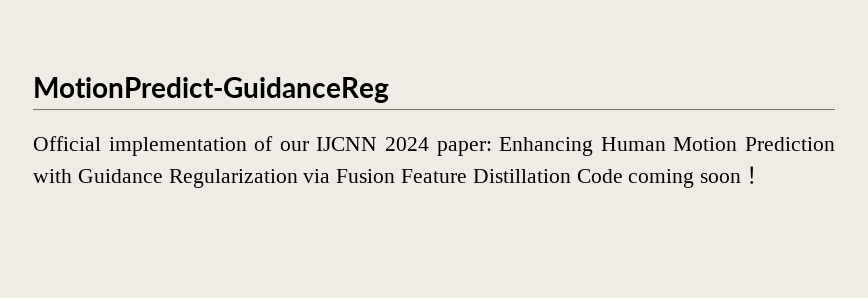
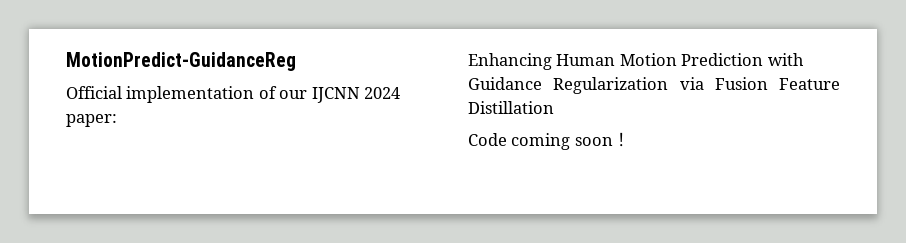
- Official implementation of our IJCNN 2024 paper: Enhancing Human Motion Prediction with Guidance Regularization via Fusion Feature Distillation Code coming soon！
+ Official implementation of our IJCNN 2024 paper:
+ Enhancing Human Motion Prediction with Guidance Regularization via Fusion Feature Distillation
+ Code coming soon！

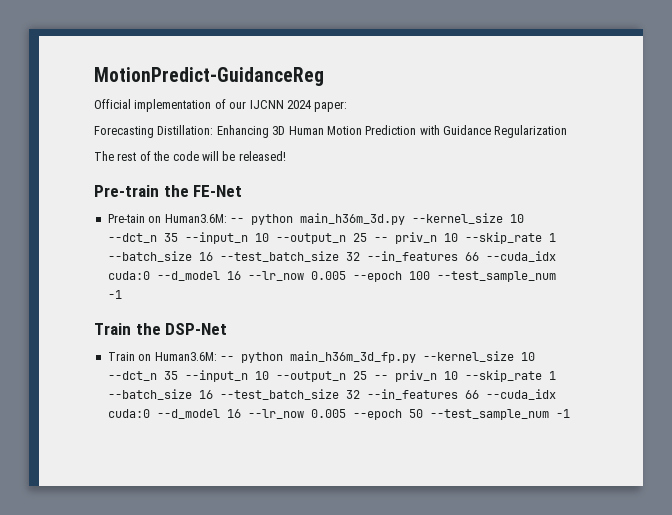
- Enhancing Human Motion Prediction with Guidance Regularization via Fusion Feature Distillation
- Code coming soon！
+ Forecasting Distillation: Enhancing 3D Human Motion Prediction with Guidance Regularization
+ The rest of the code will be released!
+ Pre-train the FE-Net
+ Pre-tain on Human3.6M: -- python main_h36m_3d.py --kernel_size 10 --dct_n 35 --input_n 10 --output_n 25 -- priv_n 10 --skip_rate 1 --batch_size 16 --test_batch_size 32 --in_features 66 --cuda_idx cuda:0 --d_model 16 --lr_now 0.005 --epoch 100 --test_sample_num -1
+ Train the DSP-Net
+ Train on Human3.6M: -- python main_h36m_3d_fp.py --kernel_size 10 --dct_n 35 --input_n 10 --output_n 25 -- priv_n 10 --skip_rate 1 --batch_size 16 --test_batch_size 32 --in_features 66 --cuda_idx cuda:0 --d_model 16 --lr_now 0.005 --epoch 50 --test_sample_num -1

